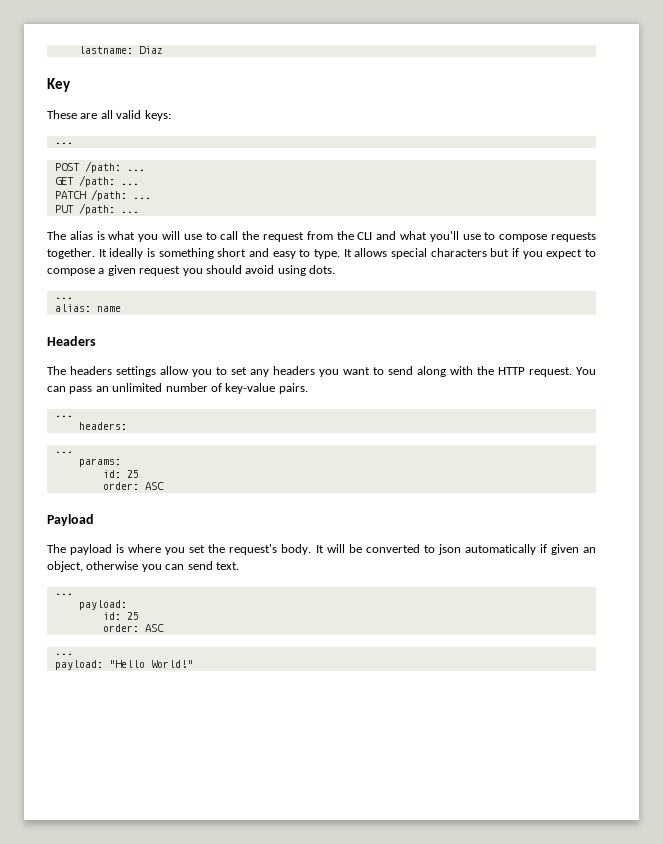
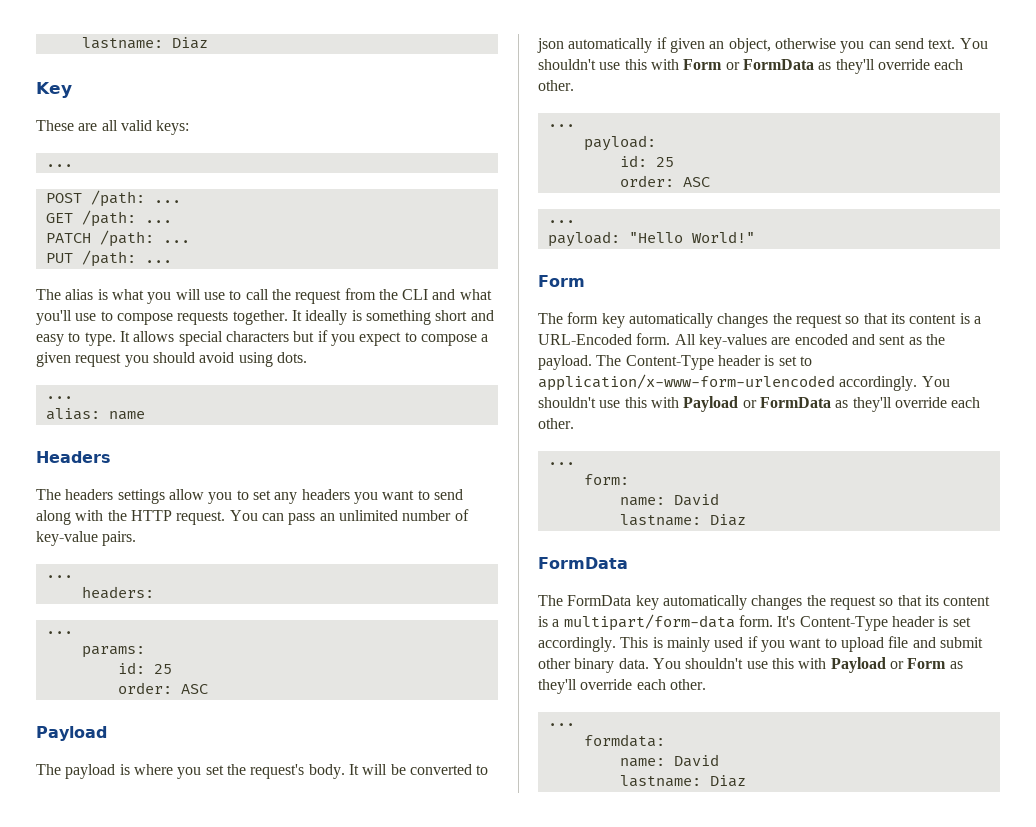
+ You shouldn't use this with Form or FormData as they'll override each other.
  payload: "Hello World!"
+ Form
+ The form key automatically changes the request so that its content is a URL-Encoded form. All key-values are encoded and sent as the payload. The Content-Type header is set to application/x-www-form-urlencoded accordingly. You shouldn't use this with Payload or FormData as they'll override each other.
+ ...
+ form:
+ name: David
+ lastname: Diaz
+ FormData
+ The FormData key automatically changes the request so that its content is a multipart/form-data form. It's Content-Type header is set accordingly. This is mainly used if you want to upload file and submit other binary data. You shouldn't use this with Payload or Form as they'll override each other.
+ ...
+ formdata:
+ name: David
+ lastname: Diaz

